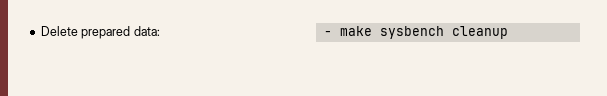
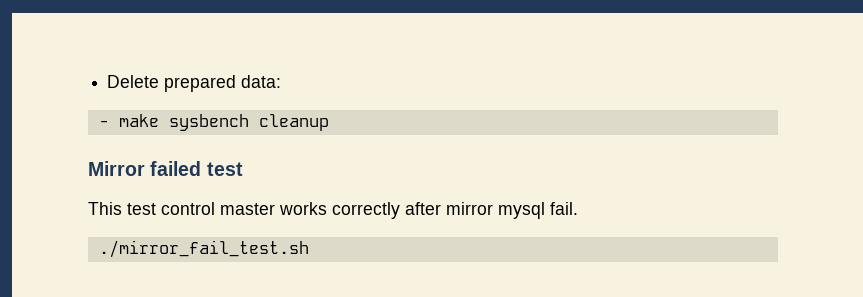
+ Mirror failed test
+ This test control master works correctly after mirror mysql fail.
+ ./mirror_fail_test.sh

